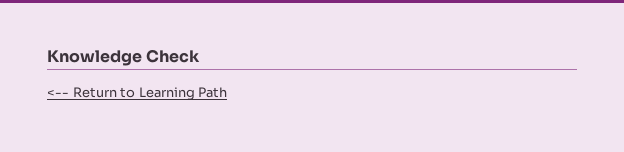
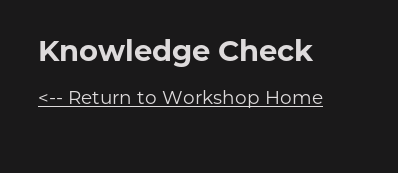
- <-- Return to Learning Path
+ <-- Return to Workshop Home

